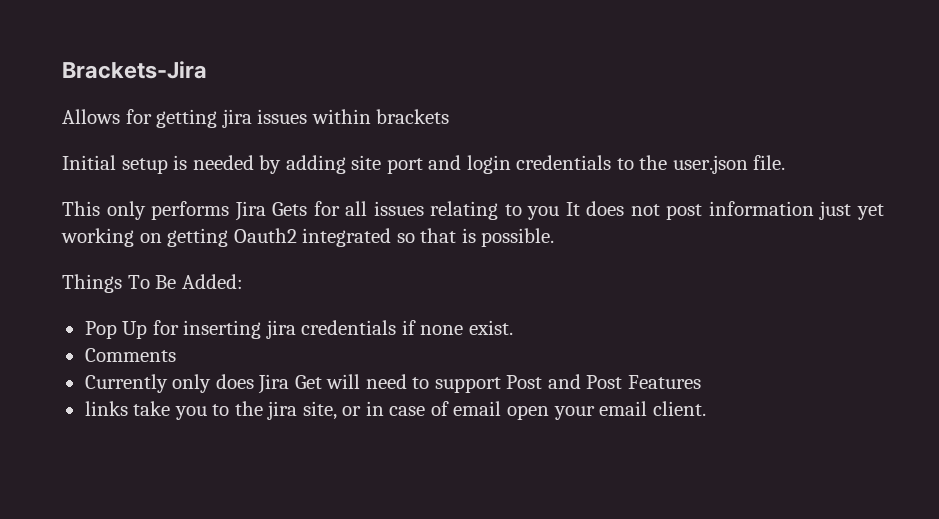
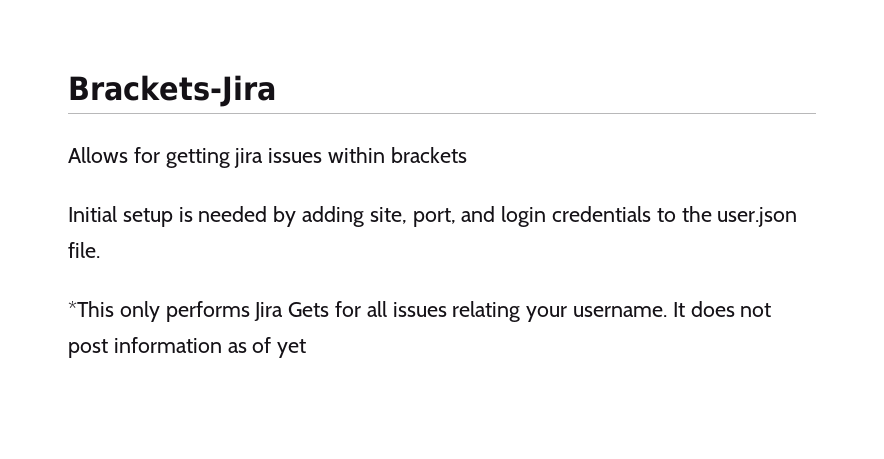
- Initial setup is needed by adding site port and login credentials to the user.json file.
+ Initial setup is needed by adding site, port, and login credentials to the user.json file.
- This only performs Jira Gets for all issues relating to you It does not post information just yet working on getting Oauth2 integrated so that is possible.
- Things To Be Added:
- Pop Up for inserting jira credentials if none exist.
- Comments
- Currently only does Jira Get will need to support Post and Post Features
- links take you to the jira site, or in case of email open your email client.
+ *This only performs Jira Gets for all issues relating your username. It does not post information as of yet

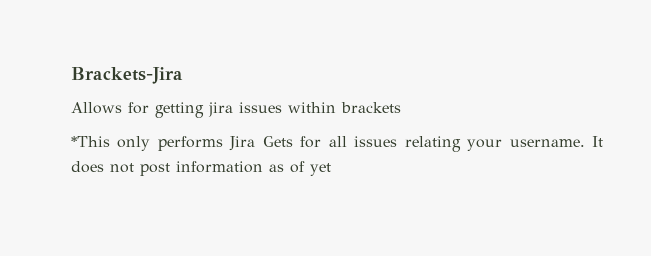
- Initial setup is needed by adding site, port, and login credentials to the user.json file.

